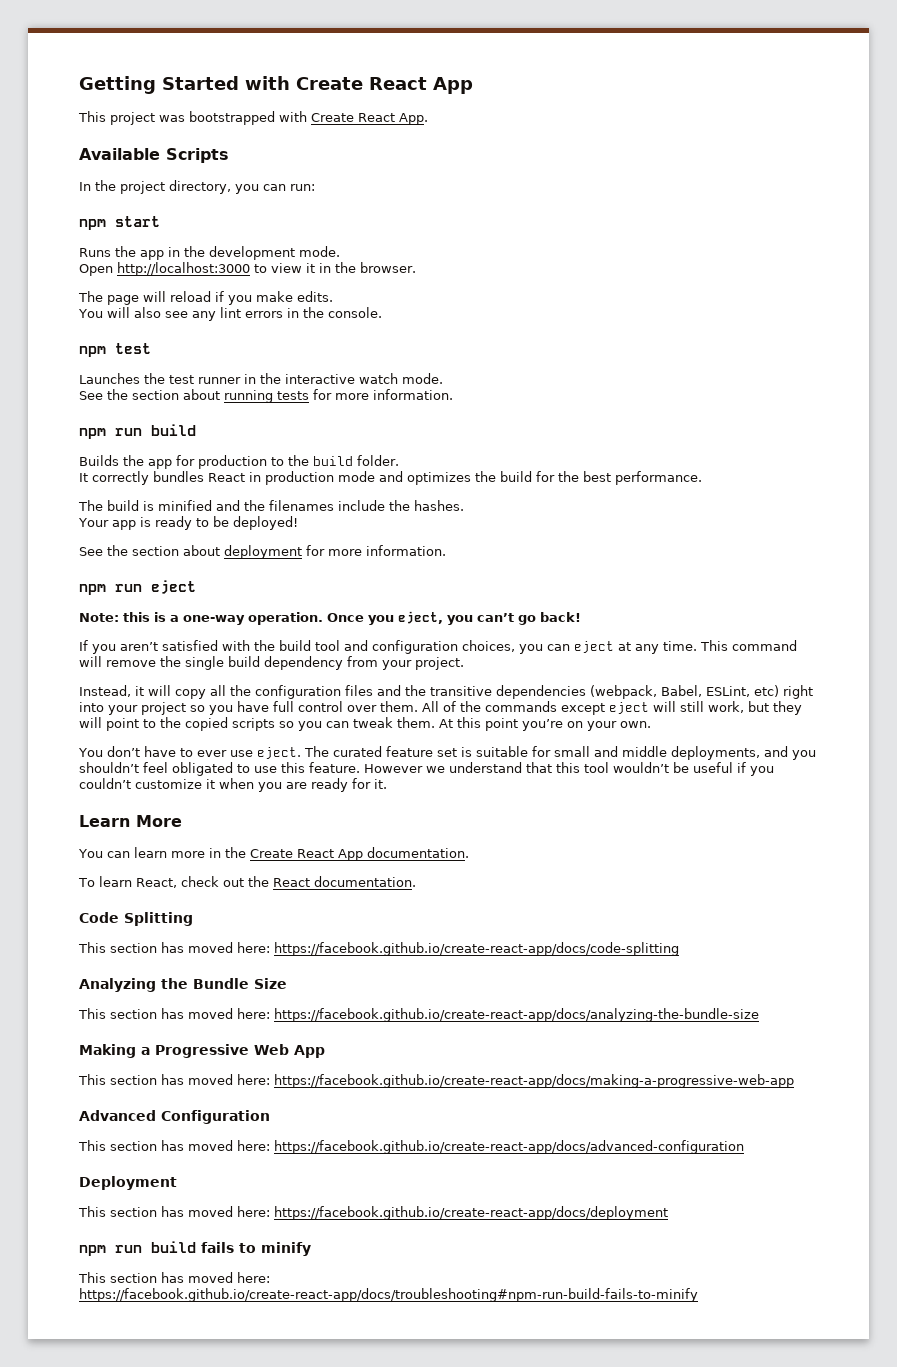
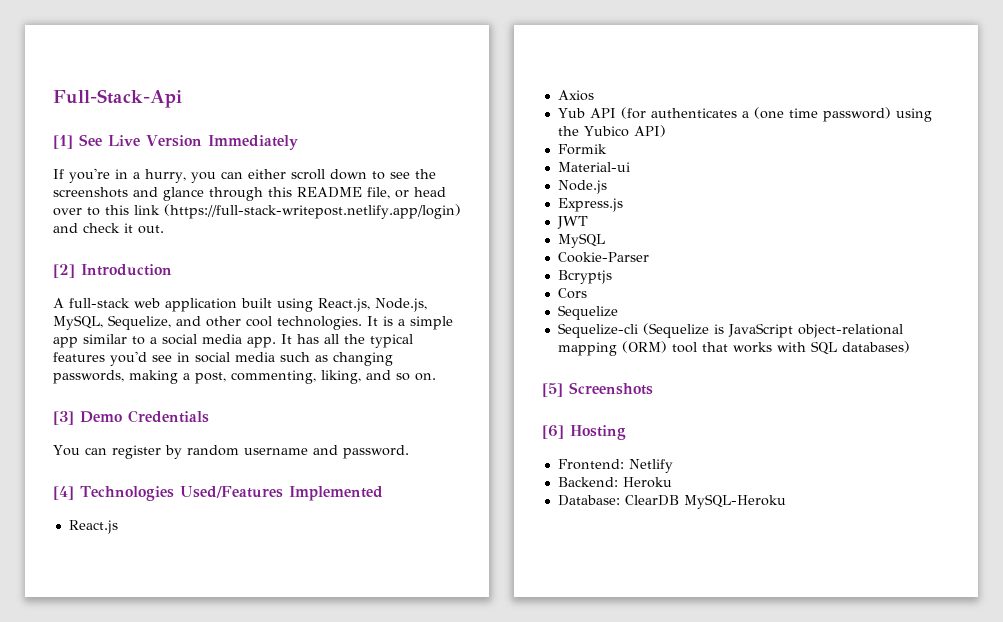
- Getting Started with Create React App
- This project was bootstrapped with Create React App.
- Available Scripts
- In the project directory, you can run:
- npm start
- Runs the app in the development mode.
- Open http://localhost:3000 to view it in the browser.
- The page will reload if you make edits.
- You will also see any lint errors in the console.
- npm test
- Launches the test runner in the interactive watch mode.
- See the section about running tests for more information.
- npm run build
- Builds the app for production to the build folder.
- It correctly bundles React in production mode and optimizes the build for the best performance.
- The build is minified and the filenames include the hashes.
- Your app is ready to be deployed!
- See the section about deployment for more information.
- npm run eject
- Note: this is a one-way operation. Once you eject, you can’t go back!
- If you aren’t satisfied with the build tool and configuration choices, you can eject at any time. This command will remove the single build dependency from your project.
- Instead, it will copy all the configuration files and the transitive dependencies (webpack, Babel, ESLint, etc) right into your project so you have full control over them. All of the commands except eject will still work, but they will point to the copied scripts so you can tweak them. At this point you’re on your own.
- You don’t have to ever use eject. The curated feature set is suitable for small and middle deployments, and you shouldn’t feel obligated to use this feature. However we understand that this tool wouldn’t be useful if you couldn’t customize it when you are ready for it.
- Learn More
- You can learn more in the Create React App documentation.
- To learn React, check out the React documentation.
- Code Splitting
- This section has moved here: https://facebook.github.io/create-react-app/docs/code-splitting
- Analyzing the Bundle Size
- This section has moved here: https://facebook.github.io/create-react-app/docs/analyzing-the-bundle-size
- Making a Progressive Web App
- This section has moved here: https://facebook.github.io/create-react-app/docs/making-a-progressive-web-app
- Advanced Configuration
- This section has moved here: https://facebook.github.io/create-react-app/docs/advanced-configuration
- Deployment
- This section has moved here: https://facebook.github.io/create-react-app/docs/deployment
- npm run build fails to minify
- This section has moved here: https://facebook.github.io/create-react-app/docs/troubleshooting#npm-run-build-fails-to-minify
+ Full-Stack-Api
+ [1] See Live Version Immediately
+ If you're in a hurry, you can either scroll down to see the screenshots and glance through this README file, or head over to this link (https://full-stack-writepost.netlify.app/login) and check it out.
+ [2] Introduction
+ A full-stack web application built using React.js, Node.js, MySQL, Sequelize, and other cool technologies. It is a simple app similar to a social media app. It has all the typical features you'd see in social media such as changing passwords, making a post, commenting, liking, and so on.
+ [3] Demo Credentials
+ You can register by random username and password.
+ [4] Technologies Used/Features Implemented
+ React.js
+ Axios
+ Yub API (for authenticates a (one time password) using the Yubico API)
+ Formik
+ Material-ui
+ Node.js
+ Express.js
+ JWT
+ MySQL
+ Cookie-Parser
+ Bcryptjs
+ Cors
+ Sequelize
+ Sequelize-cli (Sequelize is JavaScript object-relational mapping (ORM) tool that works with SQL databases)
+ [5] Screenshots
+ [6] Hosting
+ Frontend: Netlify
+ Backend: Heroku
+ Database: ClearDB MySQL-Heroku

